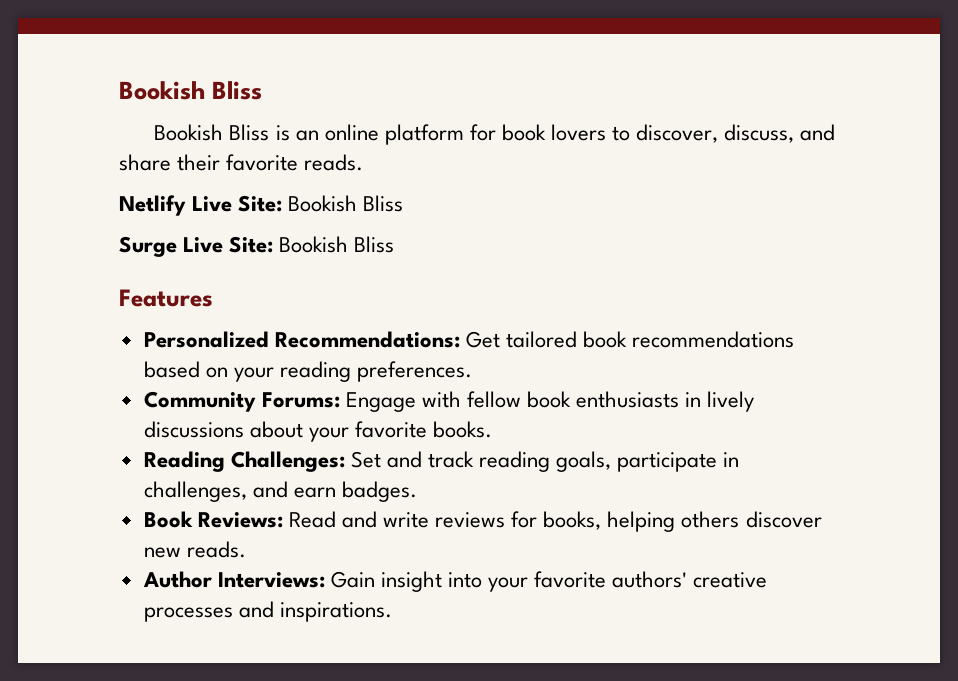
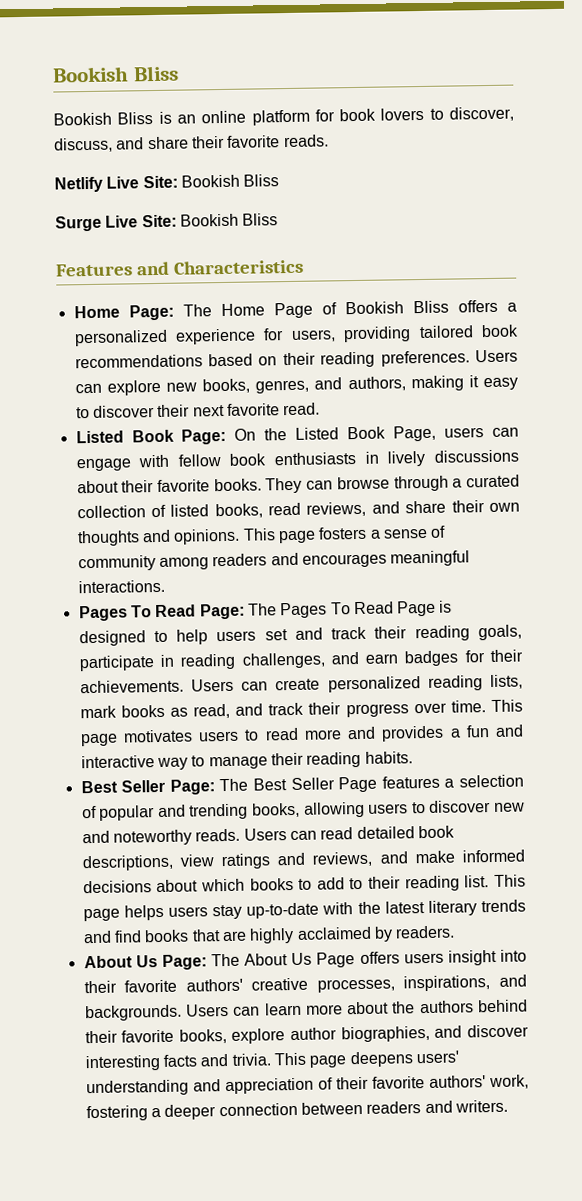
- Features
- Personalized Recommendations: Get tailored book recommendations based on your reading preferences.
- Community Forums: Engage with fellow book enthusiasts in lively discussions about your favorite books.
- Reading Challenges: Set and track reading goals, participate in challenges, and earn badges.
- Book Reviews: Read and write reviews for books, helping others discover new reads.
- Author Interviews: Gain insight into your favorite authors' creative processes and inspirations.
+ Features and Characteristics
+ Home Page: The Home Page of Bookish Bliss offers a personalized experience for users, providing tailored book recommendations based on their reading preferences. Users can explore new books, genres, and authors, making it easy to discover their next favorite read.
+ Listed Book Page: On the Listed Book Page, users can engage with fellow book enthusiasts in lively discussions about their favorite books. They can browse through a curated collection of listed books, read reviews, and share their own thoughts and opinions. This page fosters a sense of community among readers and encourages meaningful interactions.
+ Pages To Read Page: The Pages To Read Page is designed to help users set and track their reading goals, participate in reading challenges, and earn badges for their achievements. Users can create personalized reading lists, mark books as read, and track their progress over time. This page motivates users to read more and provides a fun and interactive way to manage their reading habits.
+ Best Seller Page: The Best Seller Page features a selection of popular and trending books, allowing users to discover new and noteworthy reads. Users can read detailed book descriptions, view ratings and reviews, and make informed decisions about which books to add to their reading list. This page helps users stay up-to-date with the latest literary trends and find books that are highly acclaimed by readers.
+ About Us Page: The About Us Page offers users insight into their favorite authors' creative processes, inspirations, and backgrounds. Users can learn more about the authors behind their favorite books, explore author biographies, and discover interesting facts and trivia. This page deepens users' understanding and appreciation of their favorite authors' work, fostering a deeper connection between readers and writers.

